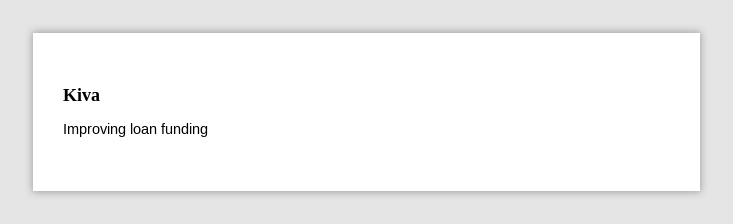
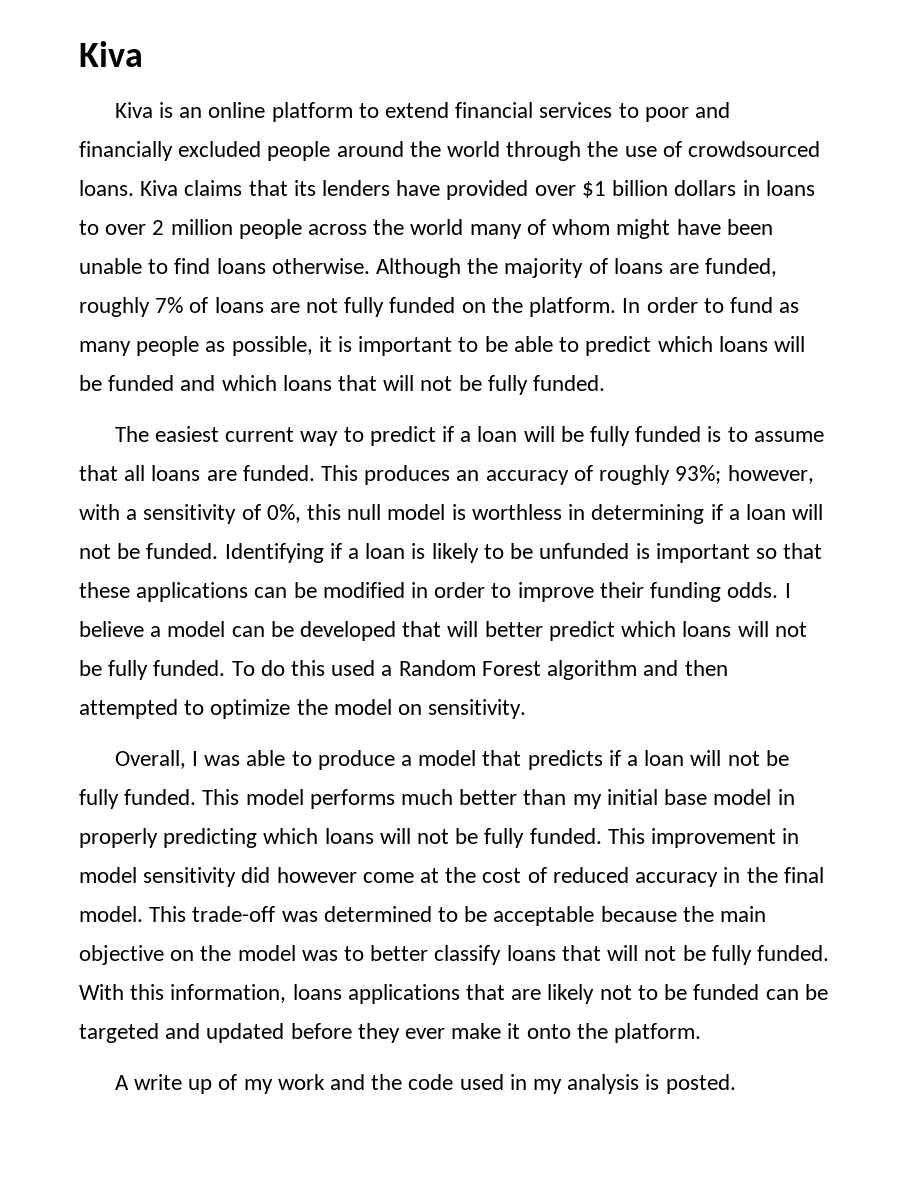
- Improving loan funding
+ Kiva is an online platform to extend financial services to poor and financially excluded people around the world through the use of crowdsourced loans. Kiva claims that its lenders have provided over $1 billion dollars in loans to over 2 million people across the world many of whom might have been unable to find loans otherwise. Although the majority of loans are funded, roughly 7% of loans are not fully funded on the platform. In order to fund as many people as possible, it is important to be able to predict which loans will be funded and which loans that will not be fully funded.
+ The easiest current way to predict if a loan will be fully funded is to assume that all loans are funded. This produces an accuracy of roughly 93%; however, with a sensitivity of 0%, this null model is worthless in determining if a loan will not be funded. Identifying if a loan is likely to be unfunded is important so that these applications can be modified in order to improve their funding odds. I believe a model can be developed that will better predict which loans will not be fully funded. To do this used a Random Forest algorithm and then attempted to optimize the model on sensitivity.
+ Overall, I was able to produce a model that predicts if a loan will not be fully funded. This model performs much better than my initial base model in properly predicting which loans will not be fully funded. This improvement in model sensitivity did however come at the cost of reduced accuracy in the final model. This trade-off was determined to be acceptable because the main objective on the model was to better classify loans that will not be fully funded. With this information, loans applications that are likely not to be funded can be targeted and updated before they ever make it onto the platform.
+ A write up of my work and the code used in my analysis is posted.

